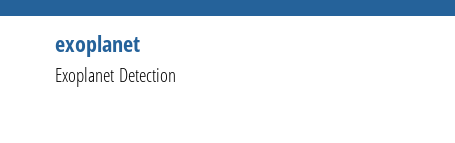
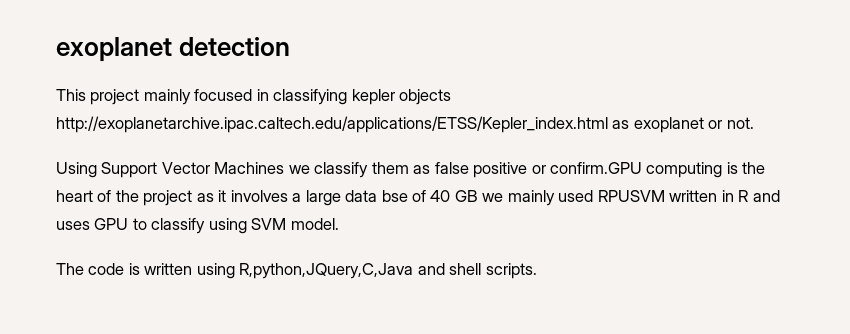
- exoplanet
- Exoplanet Detection
+ exoplanet detection
+ This project mainly focused in classifying kepler objects http://exoplanetarchive.ipac.caltech.edu/applications/ETSS/Kepler_index.html as exoplanet or not.
+ Using Support Vector Machines we classify them as false positive or confirm.GPU computing is the heart of the project as it involves a large data bse of 40 GB we mainly used RPUSVM written in R and uses GPU to classify using SVM model.
+ The code is written using R,python,JQuery,C,Java and shell scripts.

